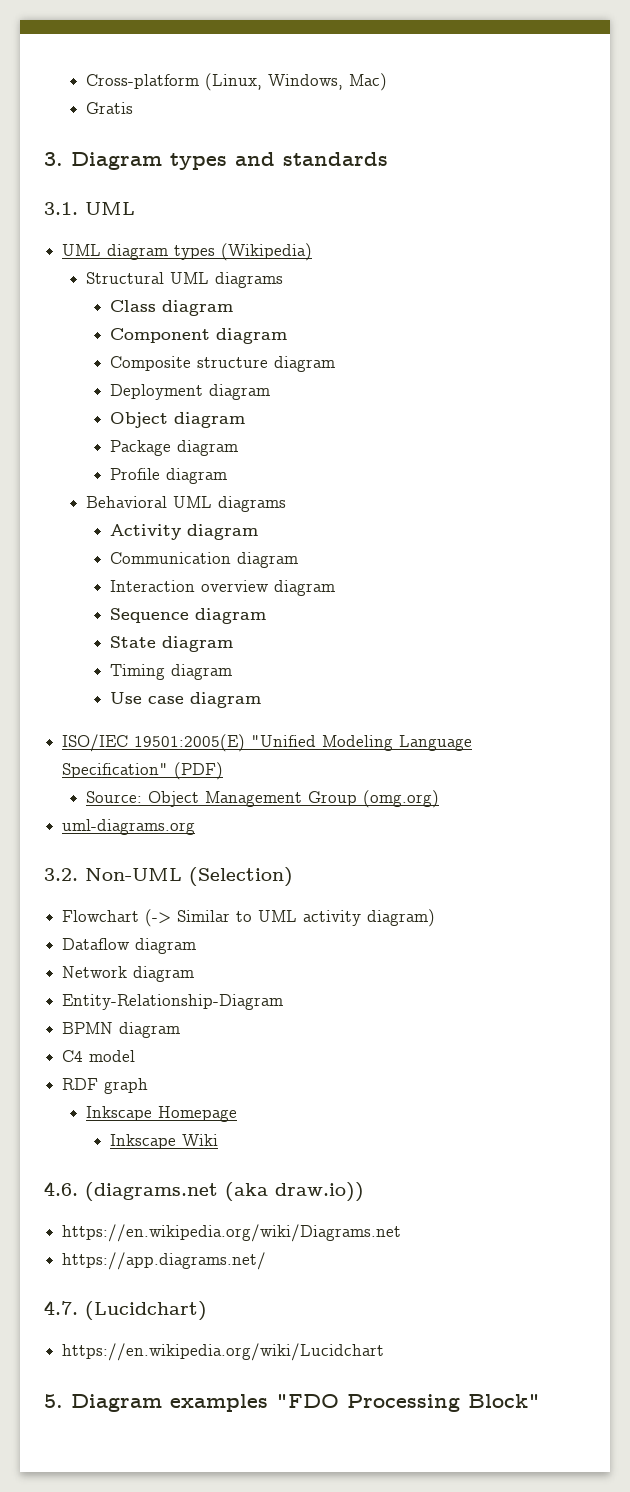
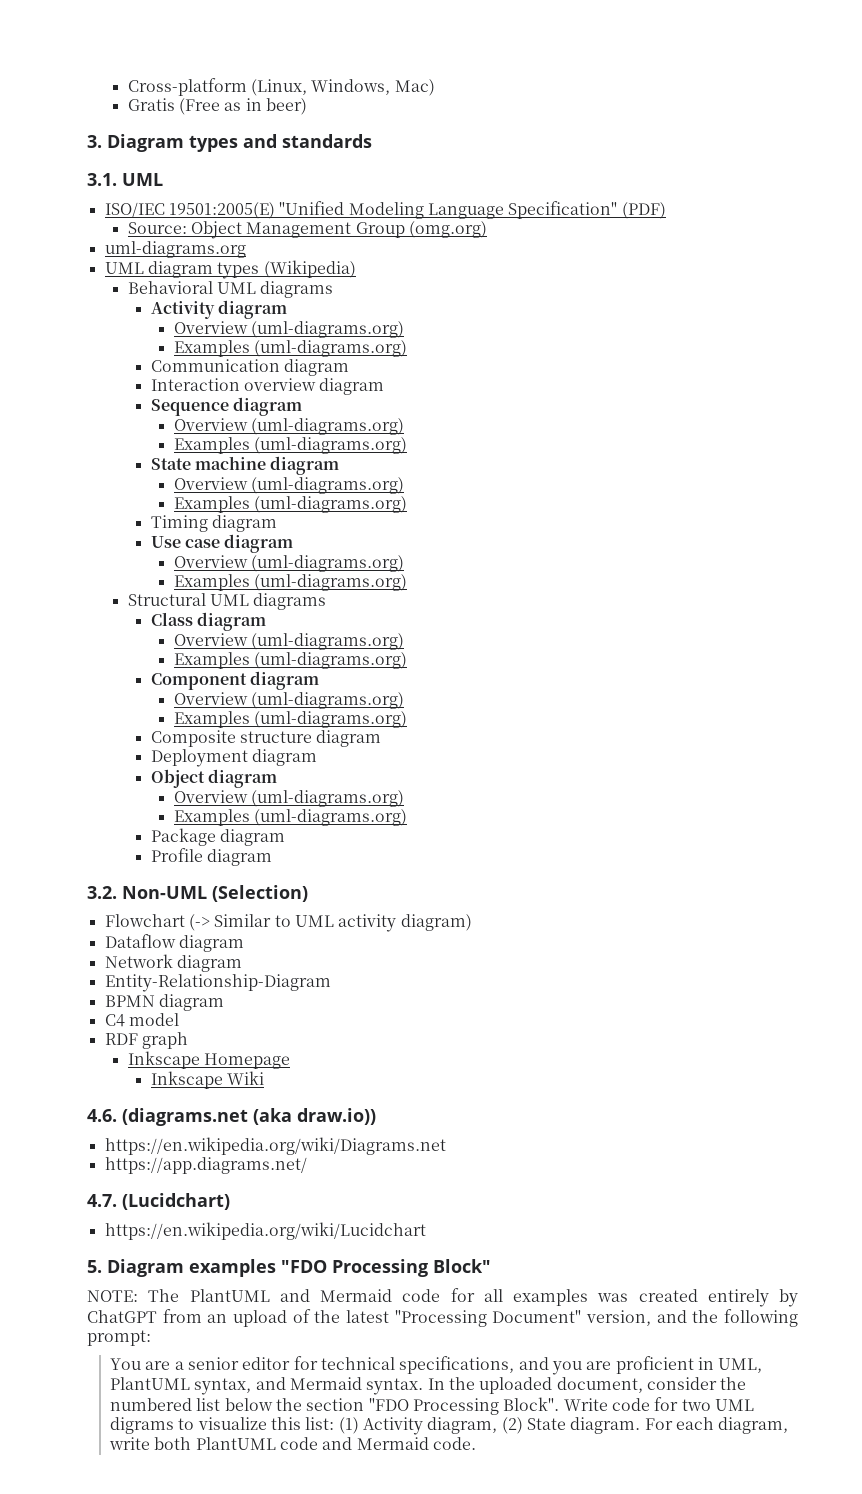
- Gratis
+ Gratis (Free as in beer)
- UML diagram types (Wikipedia)
- Structural UML diagrams
- Class diagram
- Component diagram
- Composite structure diagram
- Deployment diagram
- Object diagram
- Package diagram
- Profile diagram
- Behavioral UML diagrams
- Activity diagram
- Communication diagram
- Interaction overview diagram
- Sequence diagram
- State diagram
- Timing diagram
- Use case diagram
+ UML diagram types (Wikipedia)
+ Behavioral UML diagrams
+ Activity diagram
+ Overview (uml-diagrams.org)
+ Examples (uml-diagrams.org)
+ Communication diagram
+ Interaction overview diagram
+ Sequence diagram
+ Overview (uml-diagrams.org)
+ Examples (uml-diagrams.org)
+ State machine diagram
+ Overview (uml-diagrams.org)
+ Examples (uml-diagrams.org)
+ Timing diagram
+ Use case diagram
+ Overview (uml-diagrams.org)
+ Examples (uml-diagrams.org)
+ Structural UML diagrams
+ Class diagram
+ Overview (uml-diagrams.org)
+ Examples (uml-diagrams.org)
+ Component diagram
+ Overview (uml-diagrams.org)
+ Examples (uml-diagrams.org)
+ Composite structure diagram
+ Deployment diagram
+ Object diagram
+ Overview (uml-diagrams.org)
+ Examples (uml-diagrams.org)
+ Package diagram
+ Profile diagram
+ NOTE: The PlantUML and Mermaid code for all examples was created entirely by ChatGPT from an upload of the latest "Processing Document" version, and the following prompt:
+ You are a senior editor for technical specifications, and you are proficient in UML, PlantUML syntax, and Mermaid syntax. In the uploaded document, consider the numbered list below the section "FDO Processing Block". Write code for two UML digrams to visualize this list: (1) Activity diagram, (2) State diagram. For each diagram, write both PlantUML code and Mermaid code.

